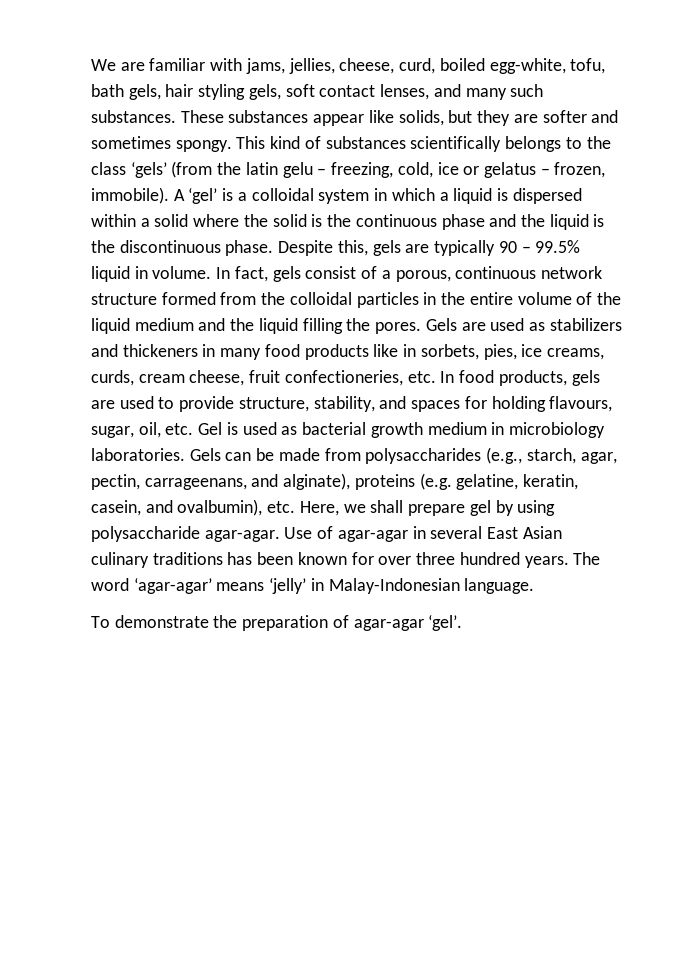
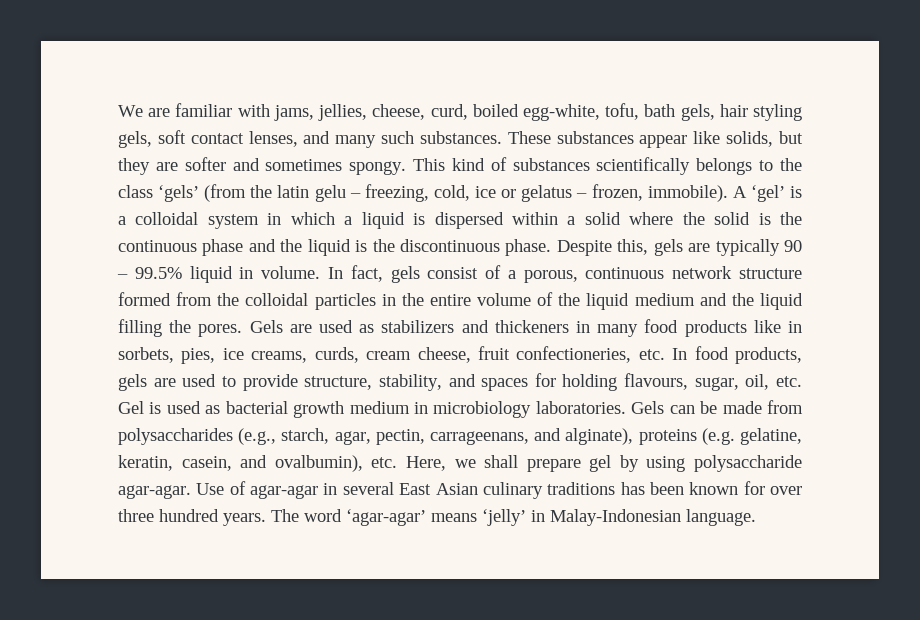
- To demonstrate the preparation of agar-agar ‘gel’.

